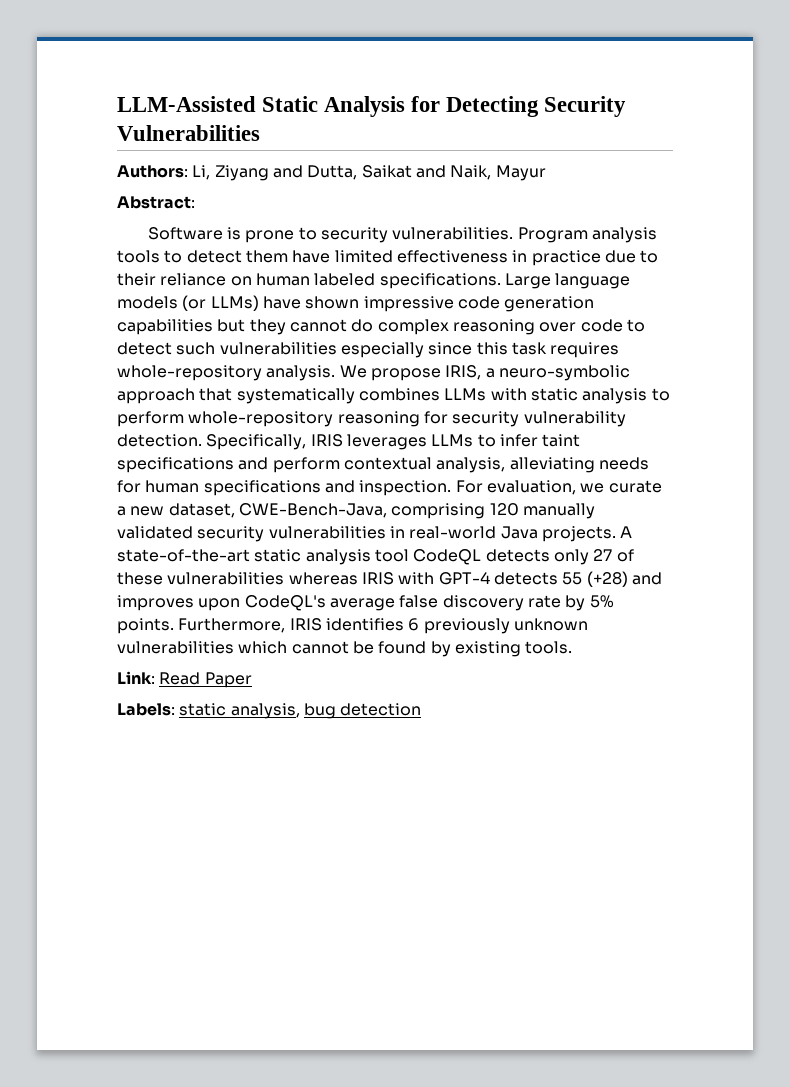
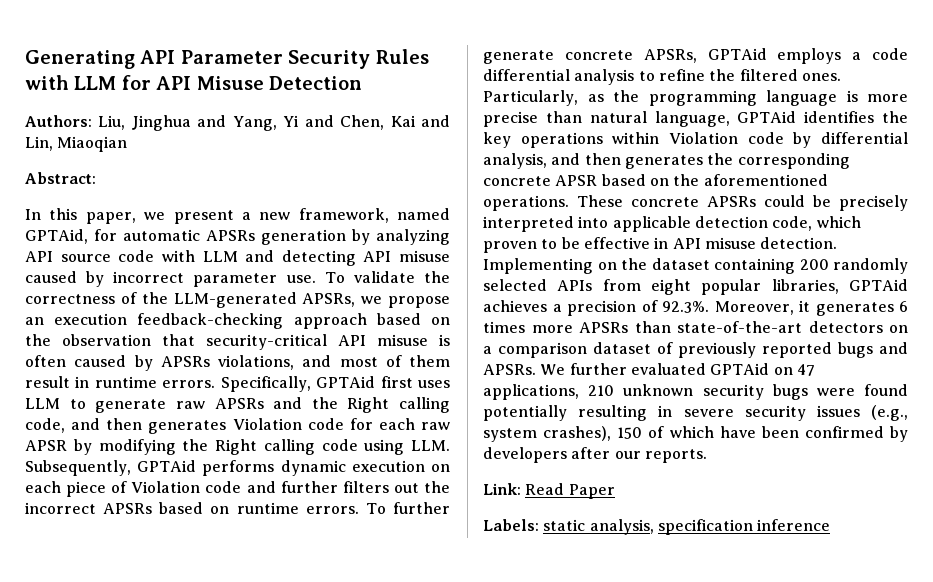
- LLM-Assisted Static Analysis for Detecting Security Vulnerabilities
- Authors: Li, Ziyang and Dutta, Saikat and Naik, Mayur
+ Generating API Parameter Security Rules with LLM for API Misuse Detection
+ Authors: Liu, Jinghua and Yang, Yi and Chen, Kai and Lin, Miaoqian
  Abstract:
- Software is prone to security vulnerabilities. Program analysis tools to detect them have limited effectiveness in practice due to their reliance on human labeled specifications. Large language models (or LLMs) have shown impressive code generation capabilities but they cannot do complex reasoning over code to detect such vulnerabilities especially since this task requires whole-repository analysis. We propose IRIS, a neuro-symbolic approach that systematically combines LLMs with static analysis to perform whole-repository reasoning for security vulnerability detection. Specifically, IRIS leverages LLMs to infer taint specifications and perform contextual analysis, alleviating needs for human specifications and inspection. For evaluation, we curate a new dataset, CWE-Bench-Java, comprising 120 manually validated security vulnerabilities in real-world Java projects. A state-of-the-art static analysis tool CodeQL detects only 27 of these vulnerabilities whereas IRIS with GPT-4 detects 55 (+28) and improves upon CodeQL's average false discovery rate by 5% points. Furthermore, IRIS identifies 6 previously unknown vulnerabilities which cannot be found by existing tools.
+ In this paper, we present a new framework, named GPTAid, for automatic APSRs generation by analyzing API source code with LLM and detecting API misuse caused by incorrect parameter use. To validate the correctness of the LLM-generated APSRs, we propose an execution feedback-checking approach based on the observation that security-critical API misuse is often caused by APSRs violations, and most of them result in runtime errors. Specifically, GPTAid first uses LLM to generate raw APSRs and the Right calling code, and then generates Violation code for each raw APSR by modifying the Right calling code using LLM. Subsequently, GPTAid performs dynamic execution on each piece of Violation code and further filters out the incorrect APSRs based on runtime errors. To further generate concrete APSRs, GPTAid employs a code differential analysis to refine the filtered ones. Particularly, as the programming language is more precise than natural language, GPTAid identifies the key operations within Violation code by differential analysis, and then generates the corresponding concrete APSR based on the aforementioned operations. These concrete APSRs could be precisely interpreted into applicable detection code, which proven to be effective in API misuse detection. Implementing on the dataset containing 200 randomly selected APIs from eight popular libraries, GPTAid achieves a precision of 92.3%. Moreover, it generates 6 times more APSRs than state-of-the-art detectors on a comparison dataset of previously reported bugs and APSRs. We further evaluated GPTAid on 47 applications, 210 unknown security bugs were found potentially resulting in severe security issues (e.g., system crashes), 150 of which have been confirmed by developers after our reports.
- Labels: static analysis, bug detection
+ Labels: static analysis, specification inference

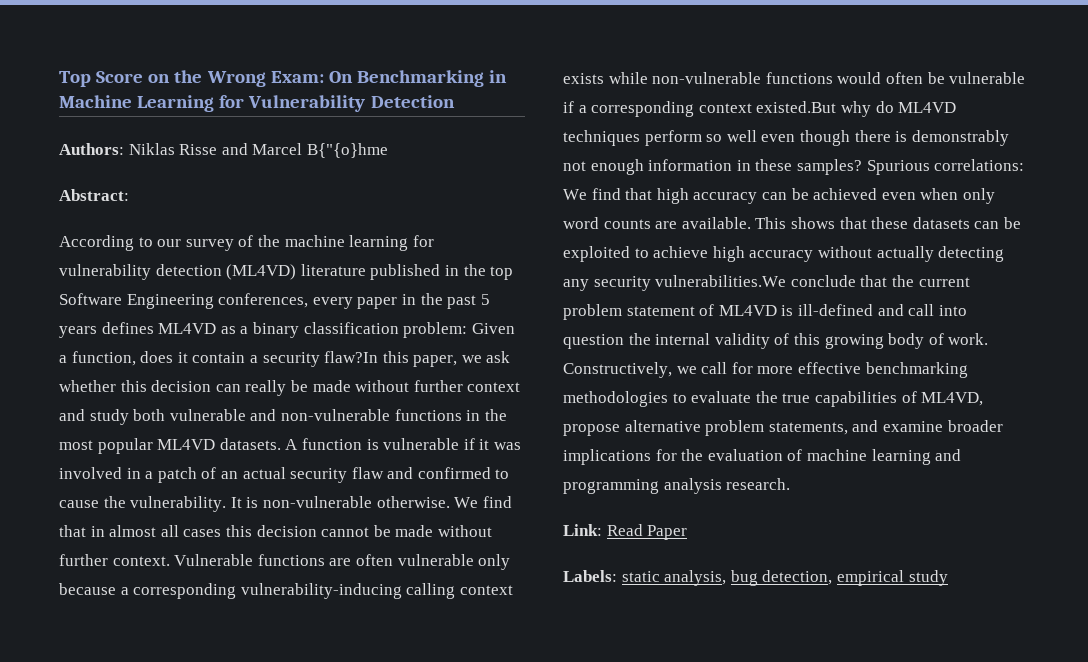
- Generating API Parameter Security Rules with LLM for API Misuse Detection
- Authors: Liu, Jinghua and Yang, Yi and Chen, Kai and Lin, Miaoqian
+ Top Score on the Wrong Exam: On Benchmarking in Machine Learning for Vulnerability Detection
+ Authors: Niklas Risse and Marcel B{"{o}hme
  Abstract:
- In this paper, we present a new framework, named GPTAid, for automatic APSRs generation by analyzing API source code with LLM and detecting API misuse caused by incorrect parameter use. To validate the correctness of the LLM-generated APSRs, we propose an execution feedback-checking approach based on the observation that security-critical API misuse is often caused by APSRs violations, and most of them result in runtime errors. Specifically, GPTAid first uses LLM to generate raw APSRs and the Right calling code, and then generates Violation code for each raw APSR by modifying the Right calling code using LLM. Subsequently, GPTAid performs dynamic execution on each piece of Violation code and further filters out the incorrect APSRs based on runtime errors. To further generate concrete APSRs, GPTAid employs a code differential analysis to refine the filtered ones. Particularly, as the programming language is more precise than natural language, GPTAid identifies the key operations within Violation code by differential analysis, and then generates the corresponding concrete APSR based on the aforementioned operations. These concrete APSRs could be precisely interpreted into applicable detection code, which proven to be effective in API misuse detection. Implementing on the dataset containing 200 randomly selected APIs from eight popular libraries, GPTAid achieves a precision of 92.3%. Moreover, it generates 6 times more APSRs than state-of-the-art detectors on a comparison dataset of previously reported bugs and APSRs. We further evaluated GPTAid on 47 applications, 210 unknown security bugs were found potentially resulting in severe security issues (e.g., system crashes), 150 of which have been confirmed by developers after our reports.
+ According to our survey of the machine learning for vulnerability detection (ML4VD) literature published in the top Software Engineering conferences, every paper in the past 5 years defines ML4VD as a binary classification problem: Given a function, does it contain a security flaw?In this paper, we ask whether this decision can really be made without further context and study both vulnerable and non-vulnerable functions in the most popular ML4VD datasets. A function is vulnerable if it was involved in a patch of an actual security flaw and confirmed to cause the vulnerability. It is non-vulnerable otherwise. We find that in almost all cases this decision cannot be made without further context. Vulnerable functions are often vulnerable only because a corresponding vulnerability-inducing calling context exists while non-vulnerable functions would often be vulnerable if a corresponding context existed.But why do ML4VD techniques perform so well even though there is demonstrably not enough information in these samples? Spurious correlations: We find that high accuracy can be achieved even when only word counts are available. This shows that these datasets can be exploited to achieve high accuracy without actually detecting any security vulnerabilities.We conclude that the current problem statement of ML4VD is ill-defined and call into question the internal validity of this growing body of work. Constructively, we call for more effective benchmarking methodologies to evaluate the true capabilities of ML4VD, propose alternative problem statements, and examine broader implications for the evaluation of machine learning and programming analysis research.
- Labels: static analysis, specification inference
+ Labels: static analysis, bug detection, empirical study

